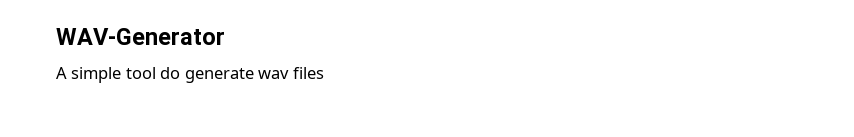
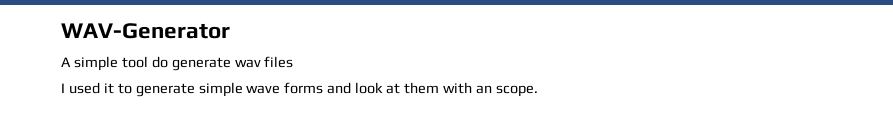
+ I used it to generate simple wave forms and look at them with an scope.

